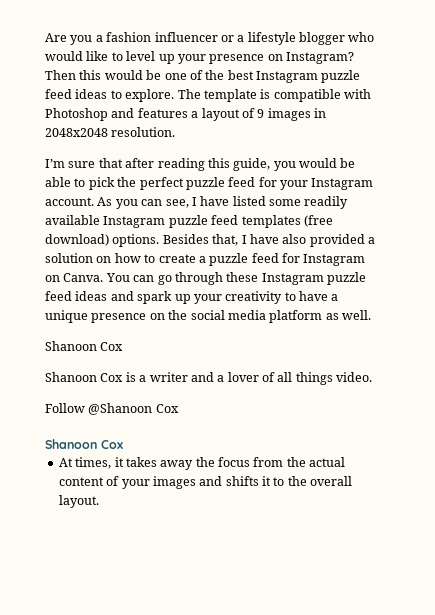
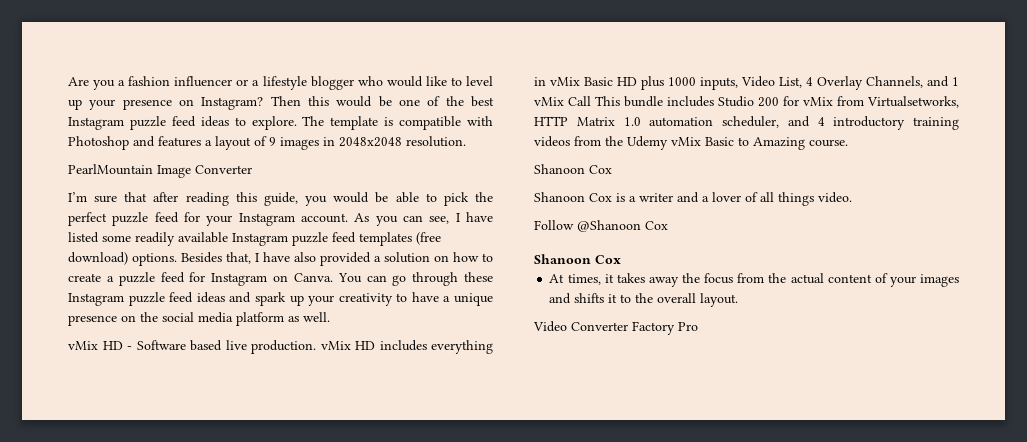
+ PearlMountain Image Converter
+ vMix HD - Software based live production. vMix HD includes everything in vMix Basic HD plus 1000 inputs, Video List, 4 Overlay Channels, and 1 vMix Call This bundle includes Studio 200 for vMix from Virtualsetworks, HTTP Matrix 1.0 automation scheduler, and 4 introductory training videos from the Udemy vMix Basic to Amazing course.
+ Video Converter Factory Pro

